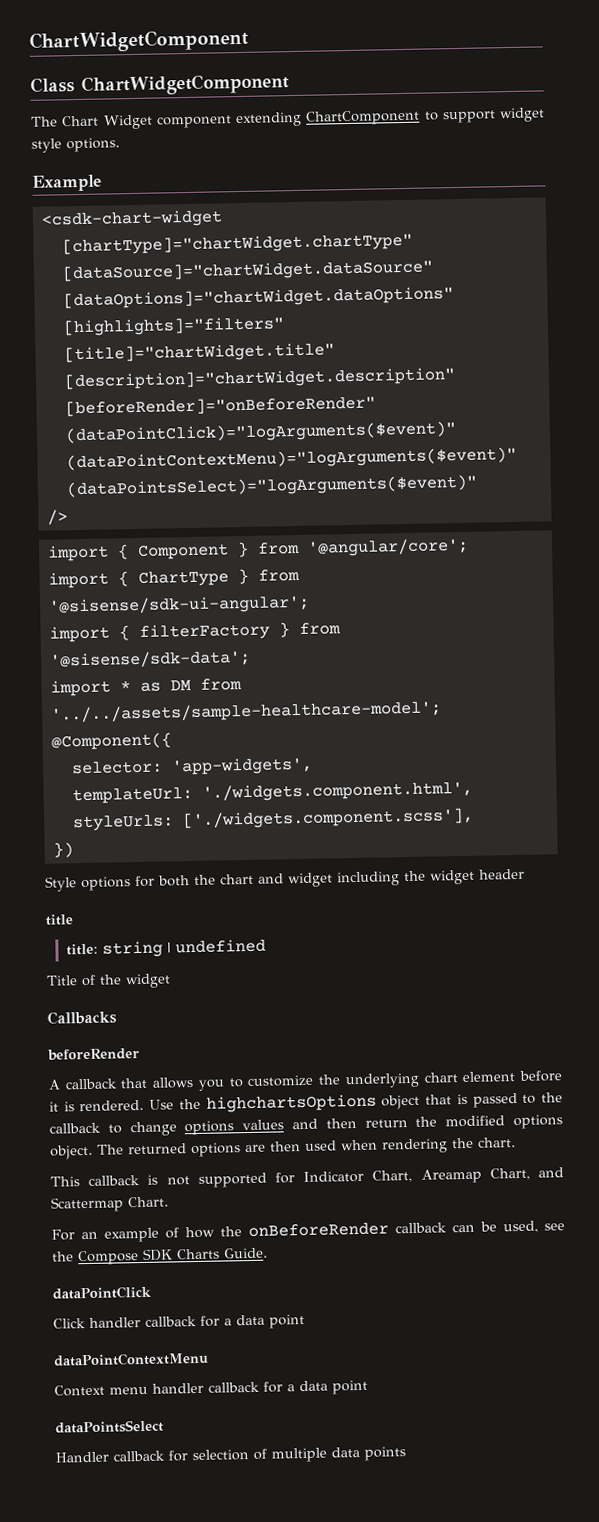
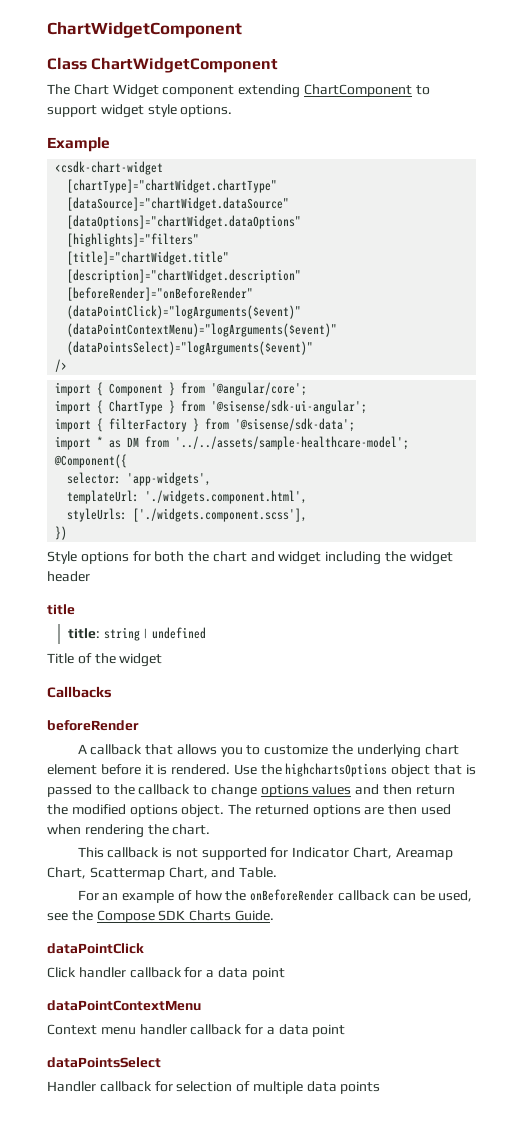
- This callback is not supported for Indicator Chart, Areamap Chart, and Scattermap Chart.
+ This callback is not supported for Indicator Chart, Areamap Chart, Scattermap Chart, and Table.

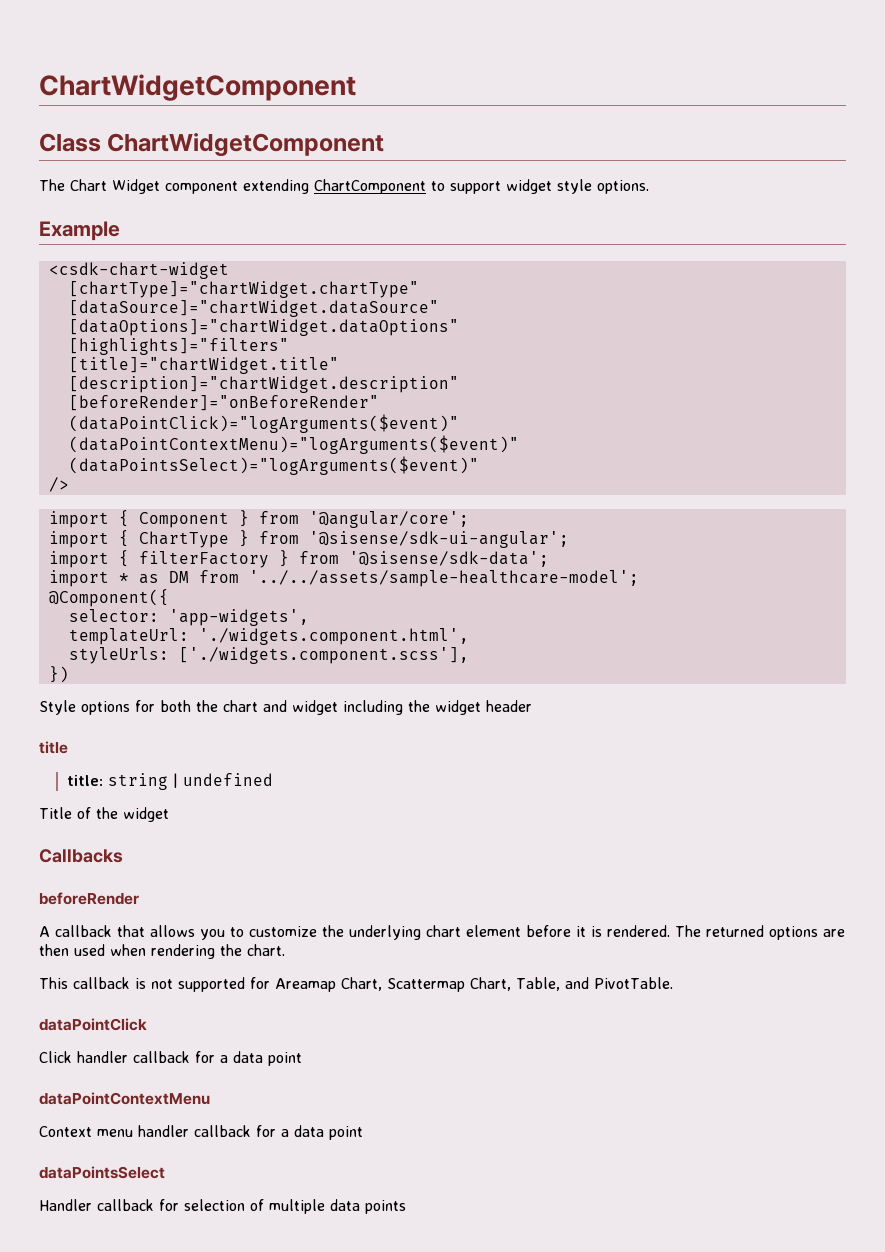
- Use the highchartsOptions object that is passed to the callback to change options values and then return the modified options object.
- This callback is not supported for Indicator Chart, Areamap Chart, Scattermap Chart, and Table.
- For an example of how the onBeforeRender callback can be used, see the Compose SDK Charts Guide.
+ This callback is not supported for Areamap Chart, Scattermap Chart, Table, and PivotTable.

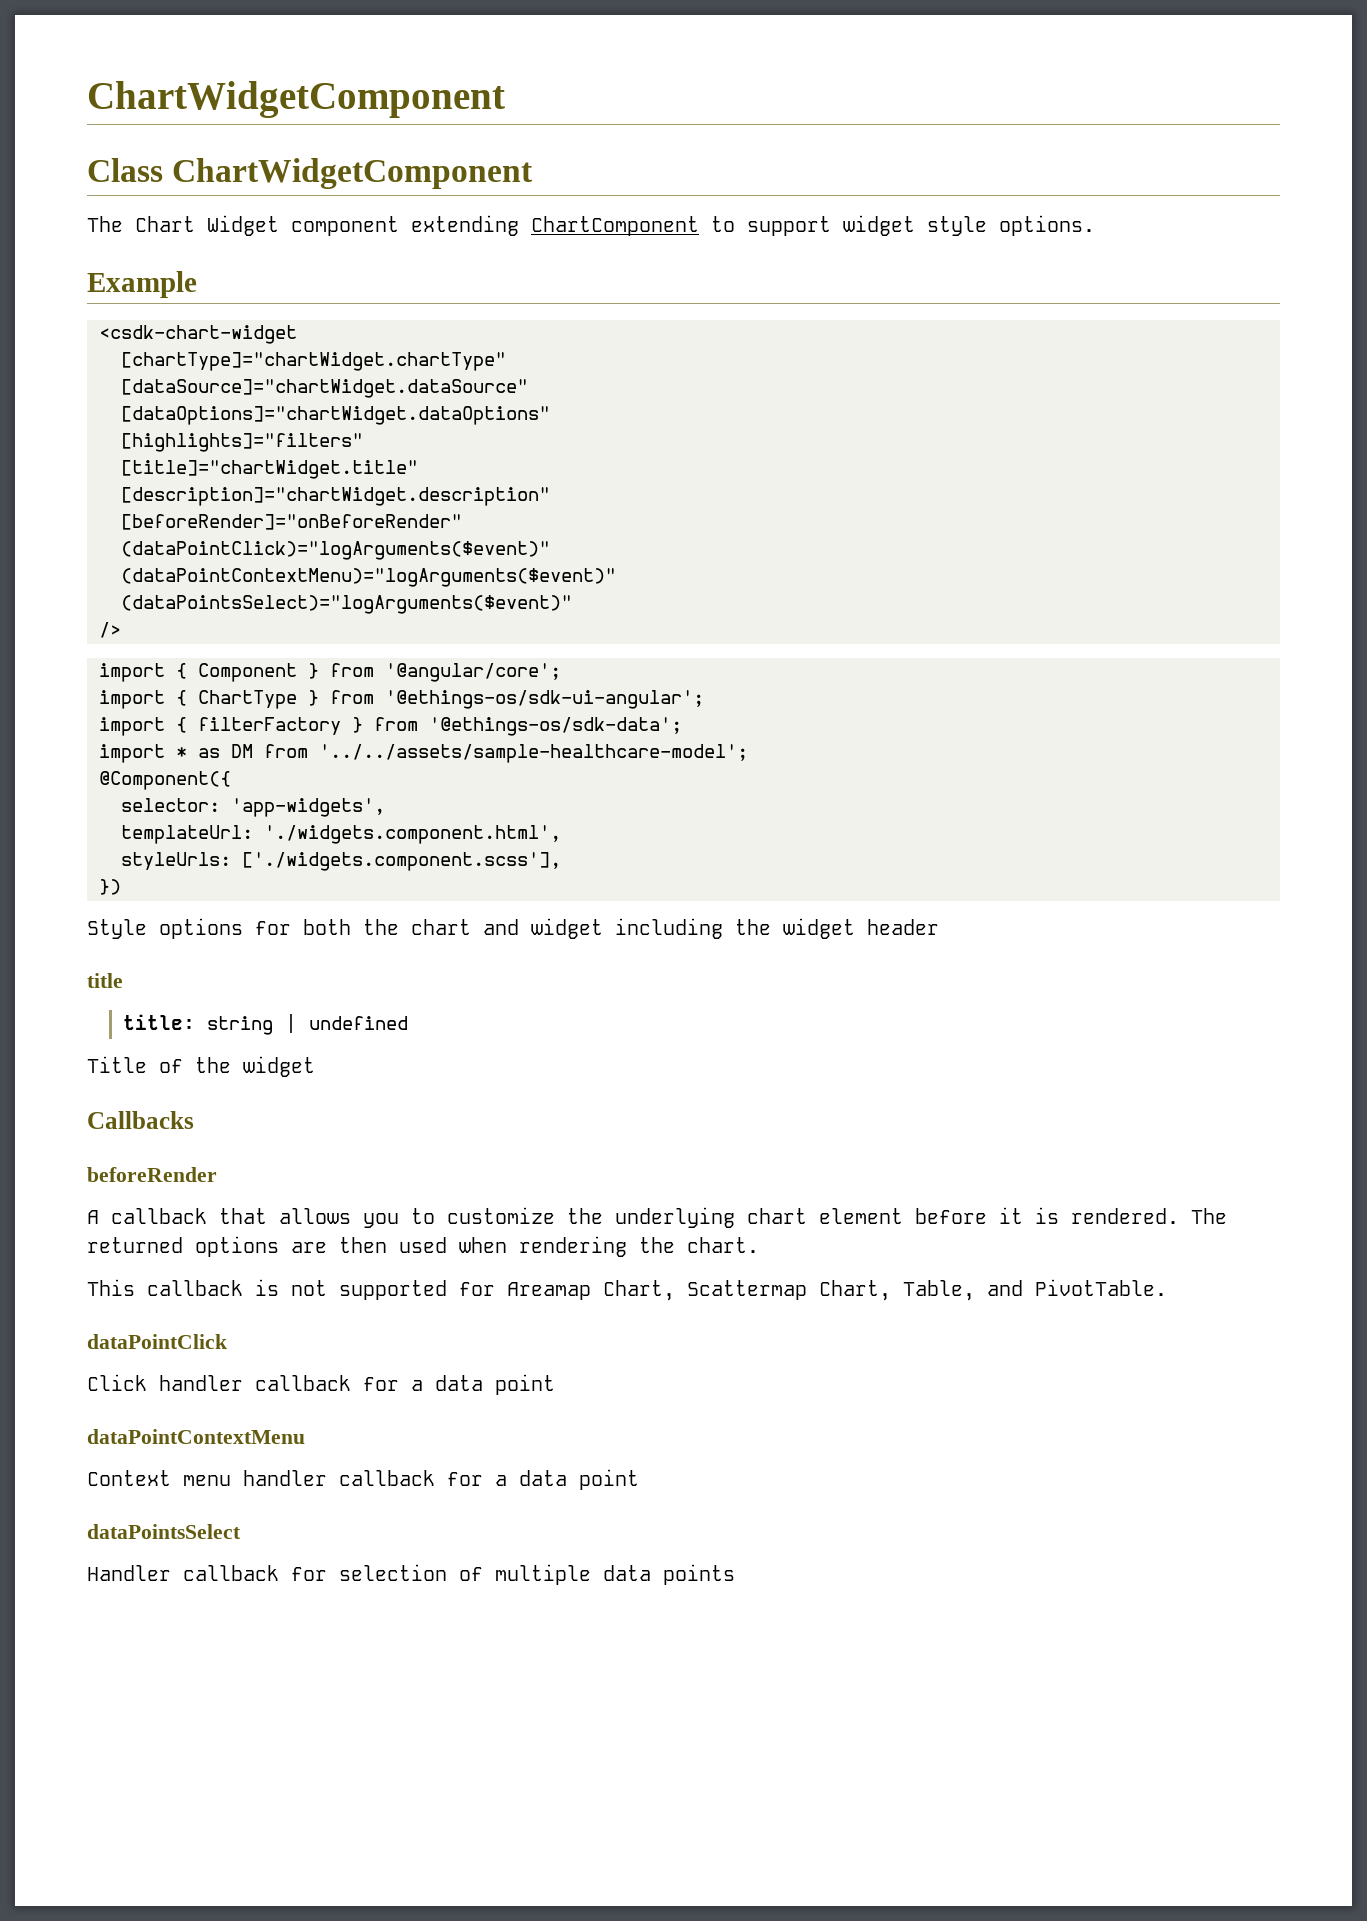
- import { ChartType } from '@sisense/sdk-ui-angular';
+ import { ChartType } from '@ethings-os/sdk-ui-angular';
- import { filterFactory } from '@sisense/sdk-data';
+ import { filterFactory } from '@ethings-os/sdk-data';

